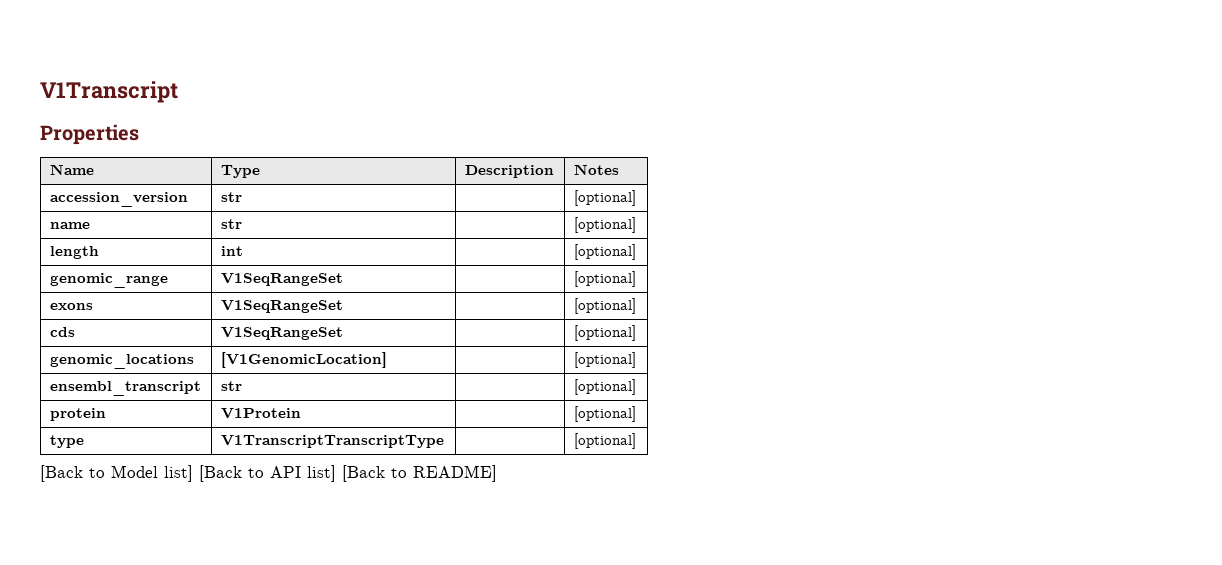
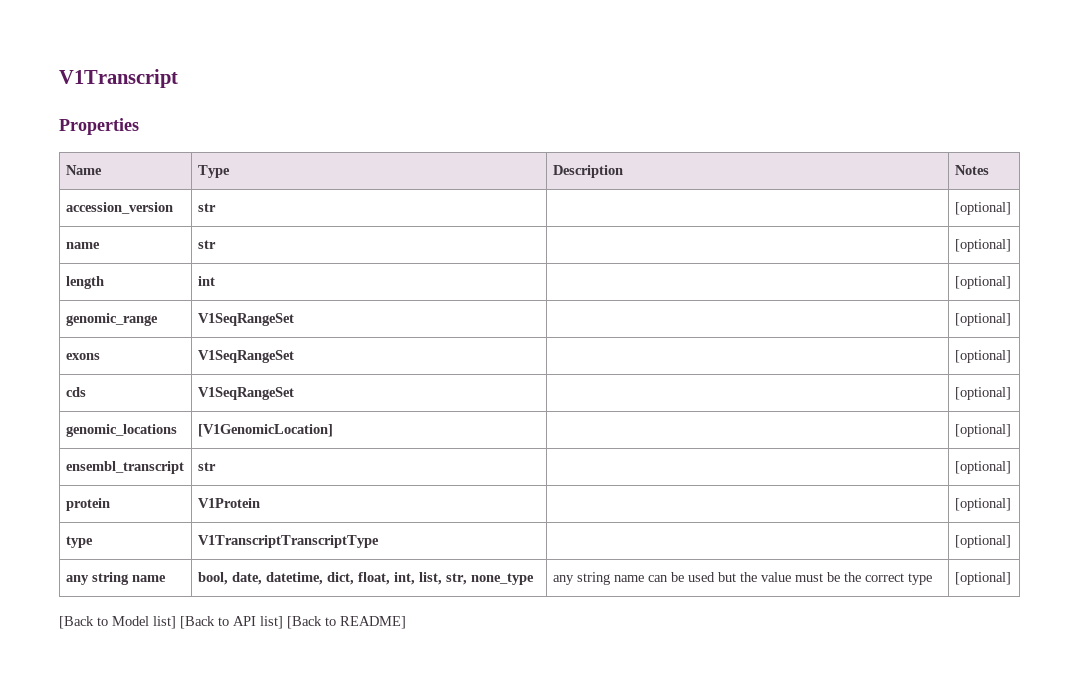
+ any string name | bool, date, datetime, dict, float, int, list, str, none_type | any string name can be used but the value must be the correct type | [optional]

